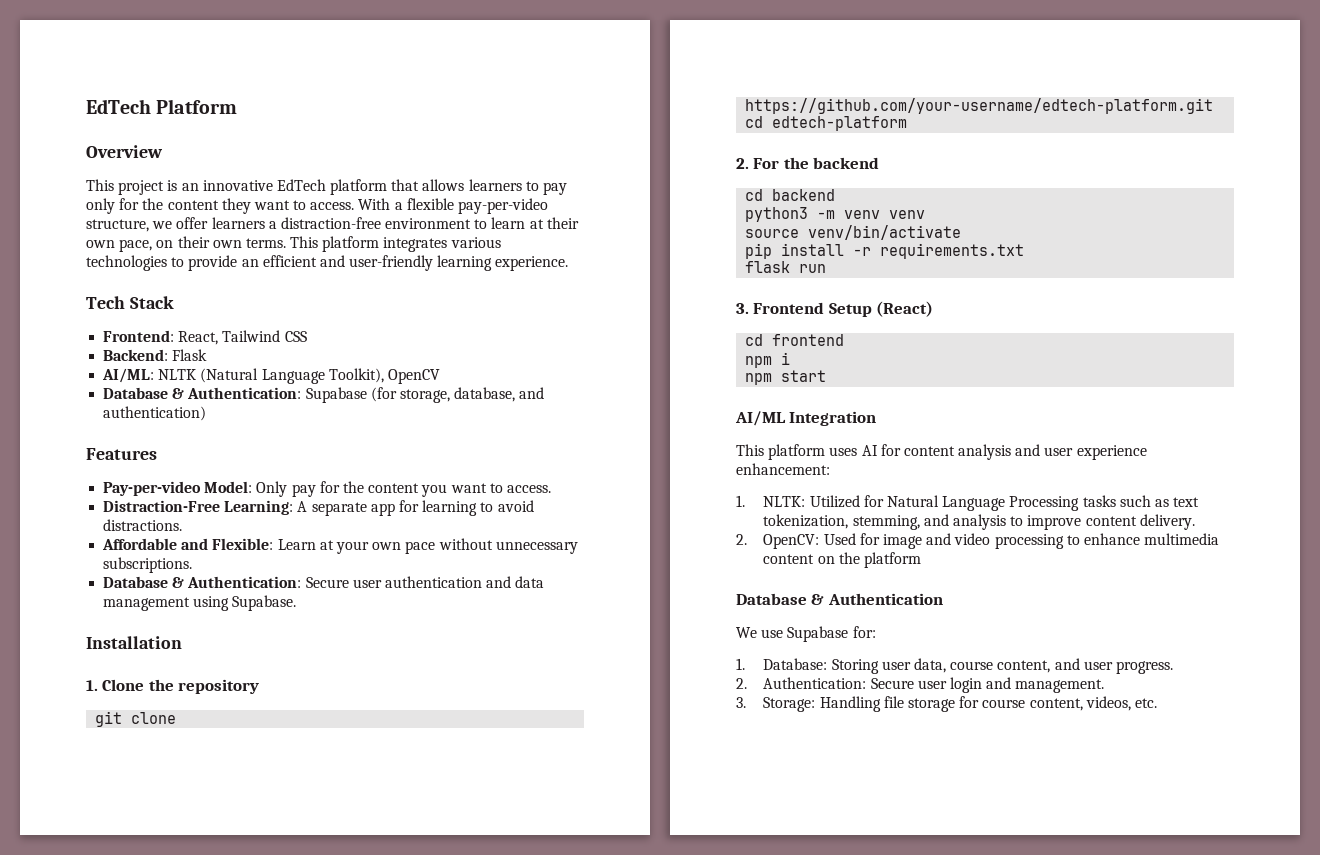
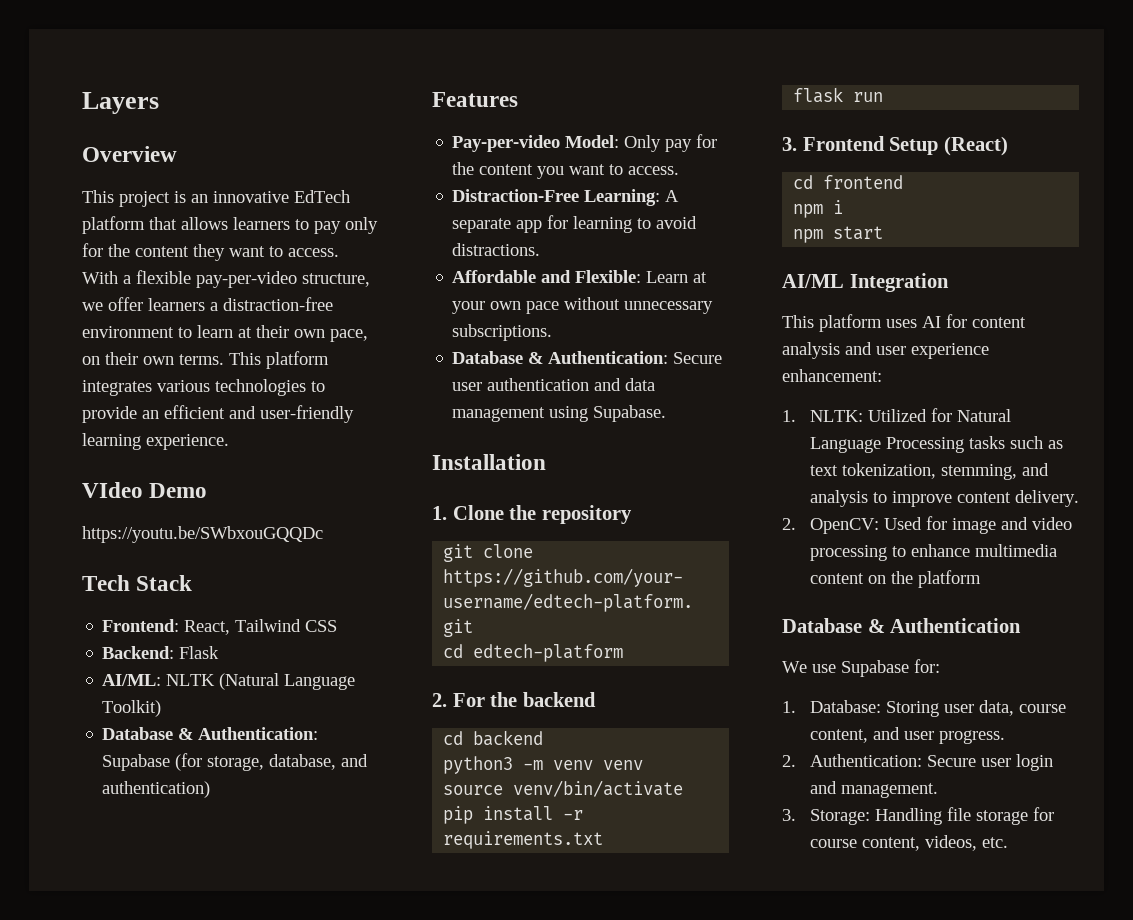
- EdTech Platform
+ Layers
+ VIdeo Demo
+ https://youtu.be/SWbxouGQQDc
- AI/ML: NLTK (Natural Language Toolkit), OpenCV
+ AI/ML: NLTK (Natural Language Toolkit)

